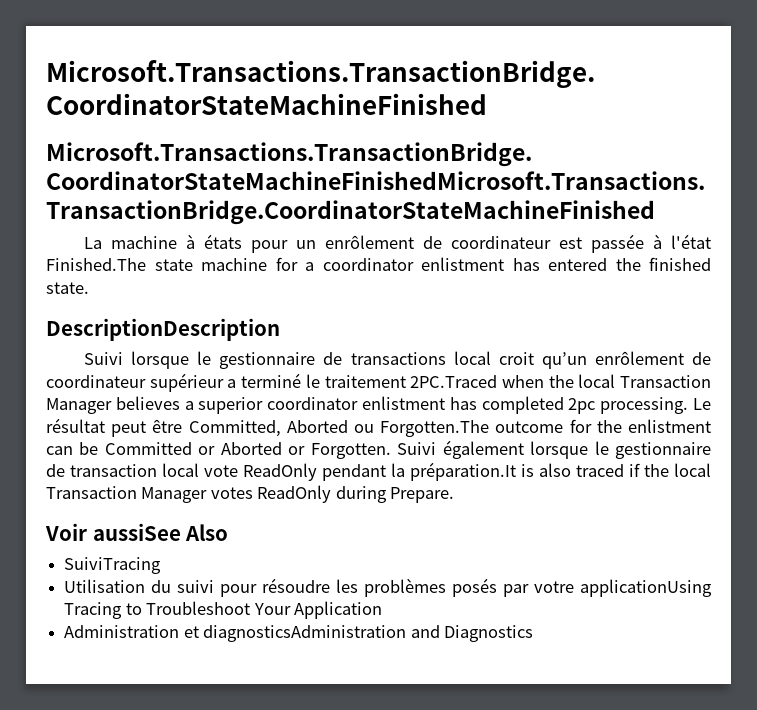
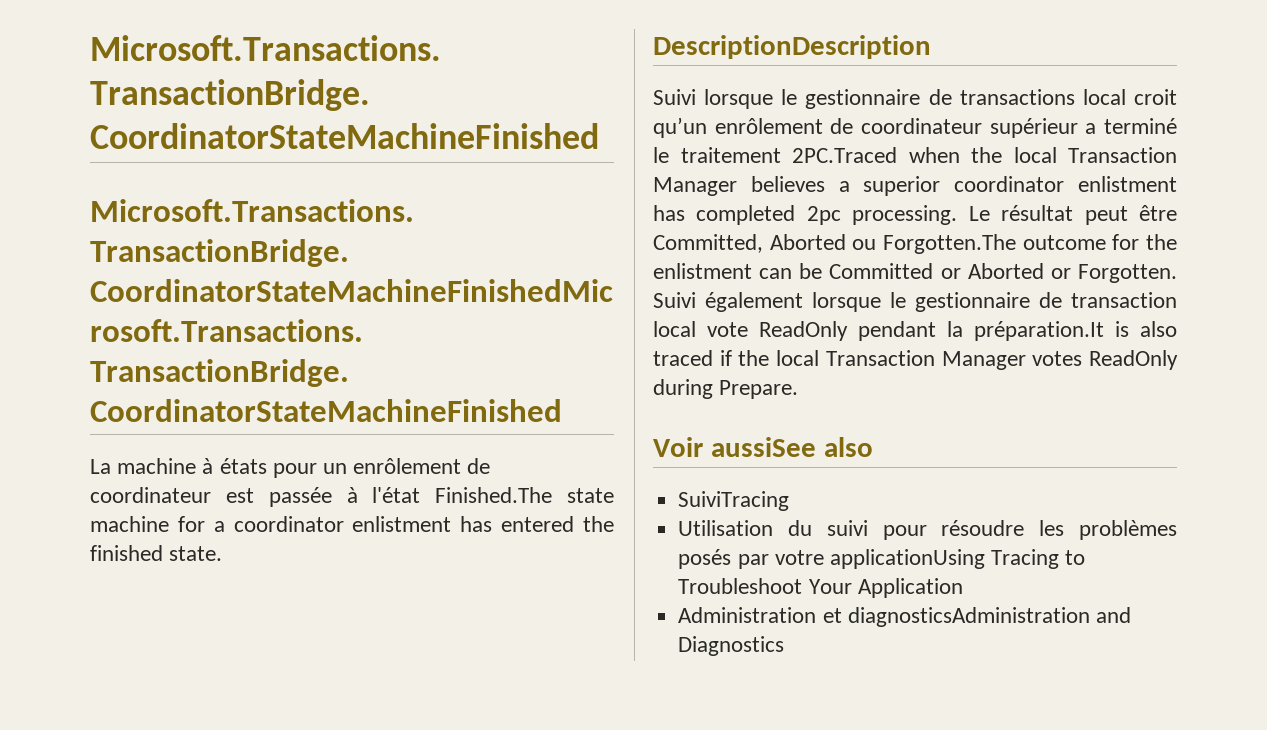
- Voir aussiSee Also
+ Voir aussiSee also

